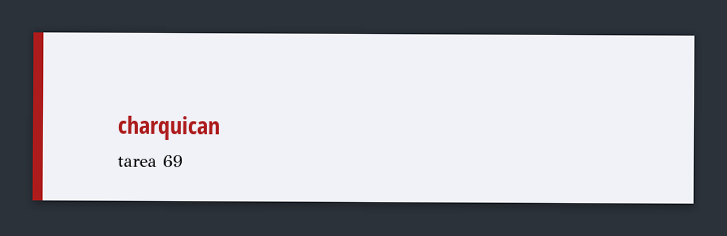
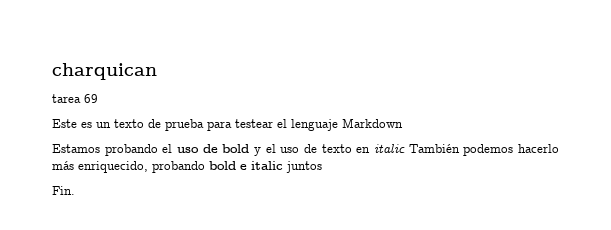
+ Este es un texto de prueba para testear el lenguaje Markdown
+ Estamos probando el uso de bold y el uso de texto en italic También podemos hacerlo más enriquecido, probando bold e italic juntos
+ Fin.

